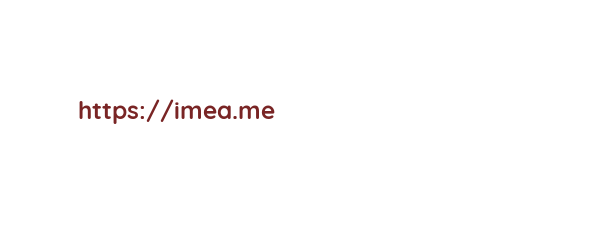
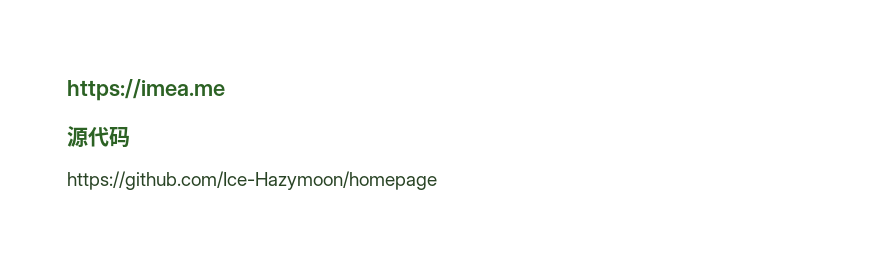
+ 源代码
+ https://github.com/Ice-Hazymoon/homepage

